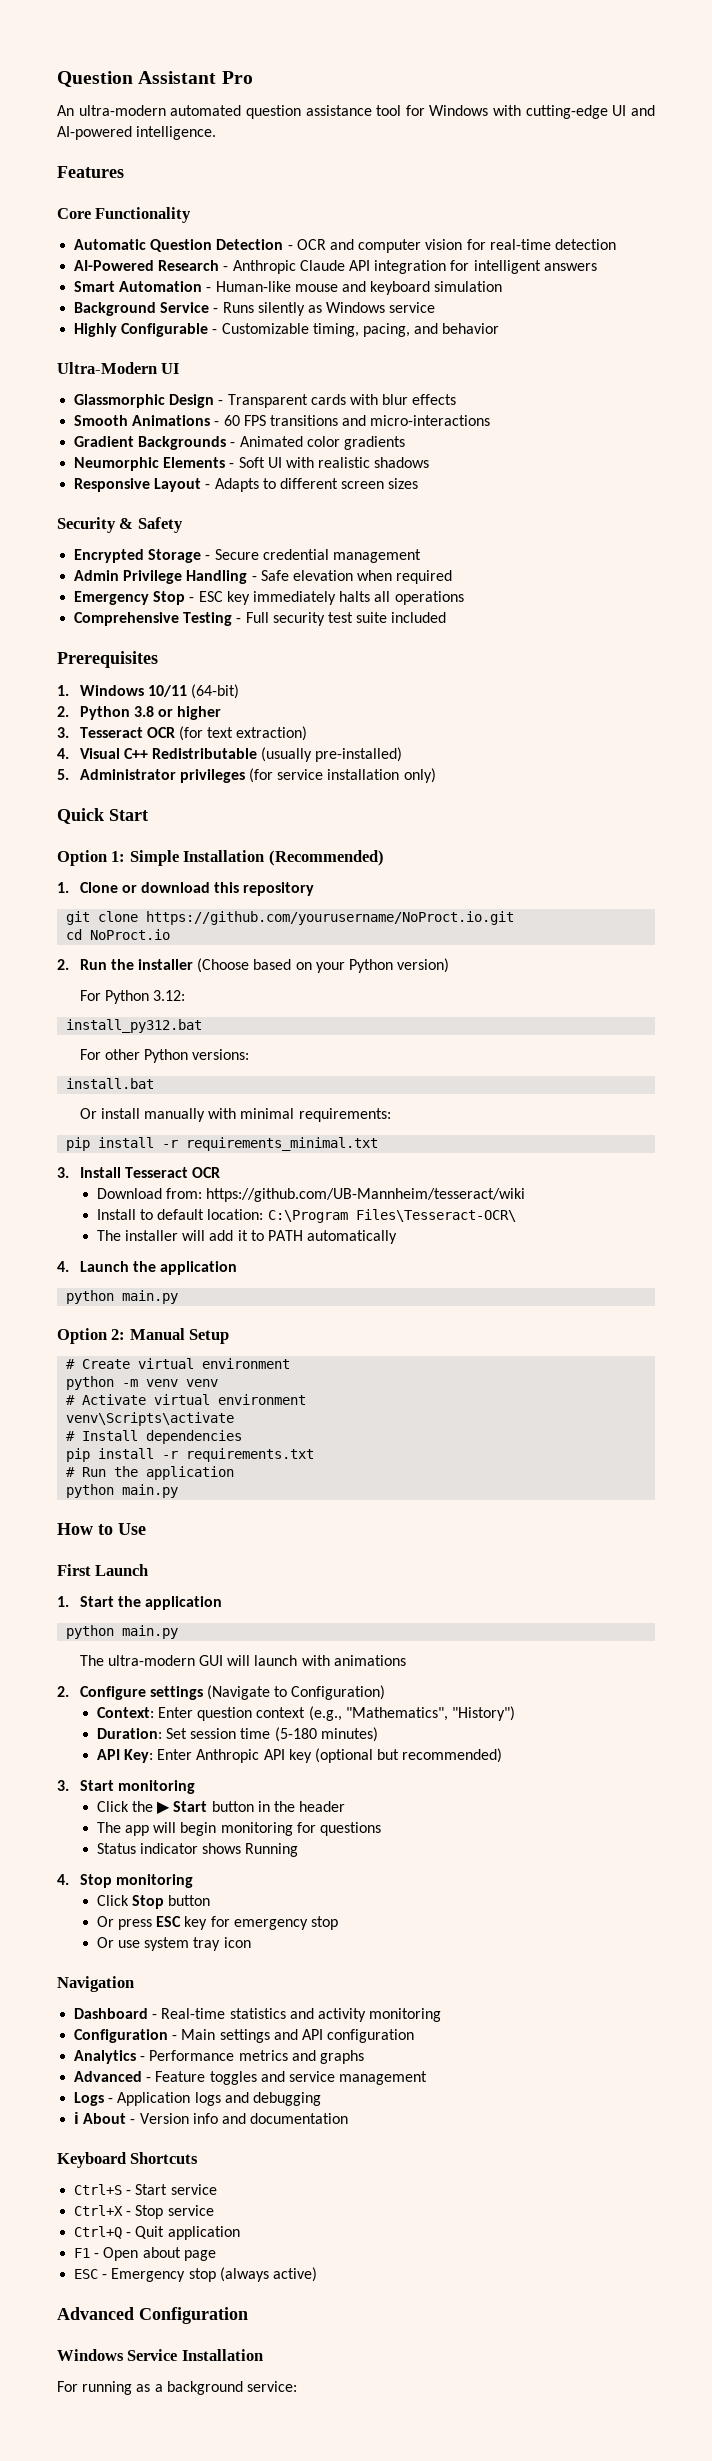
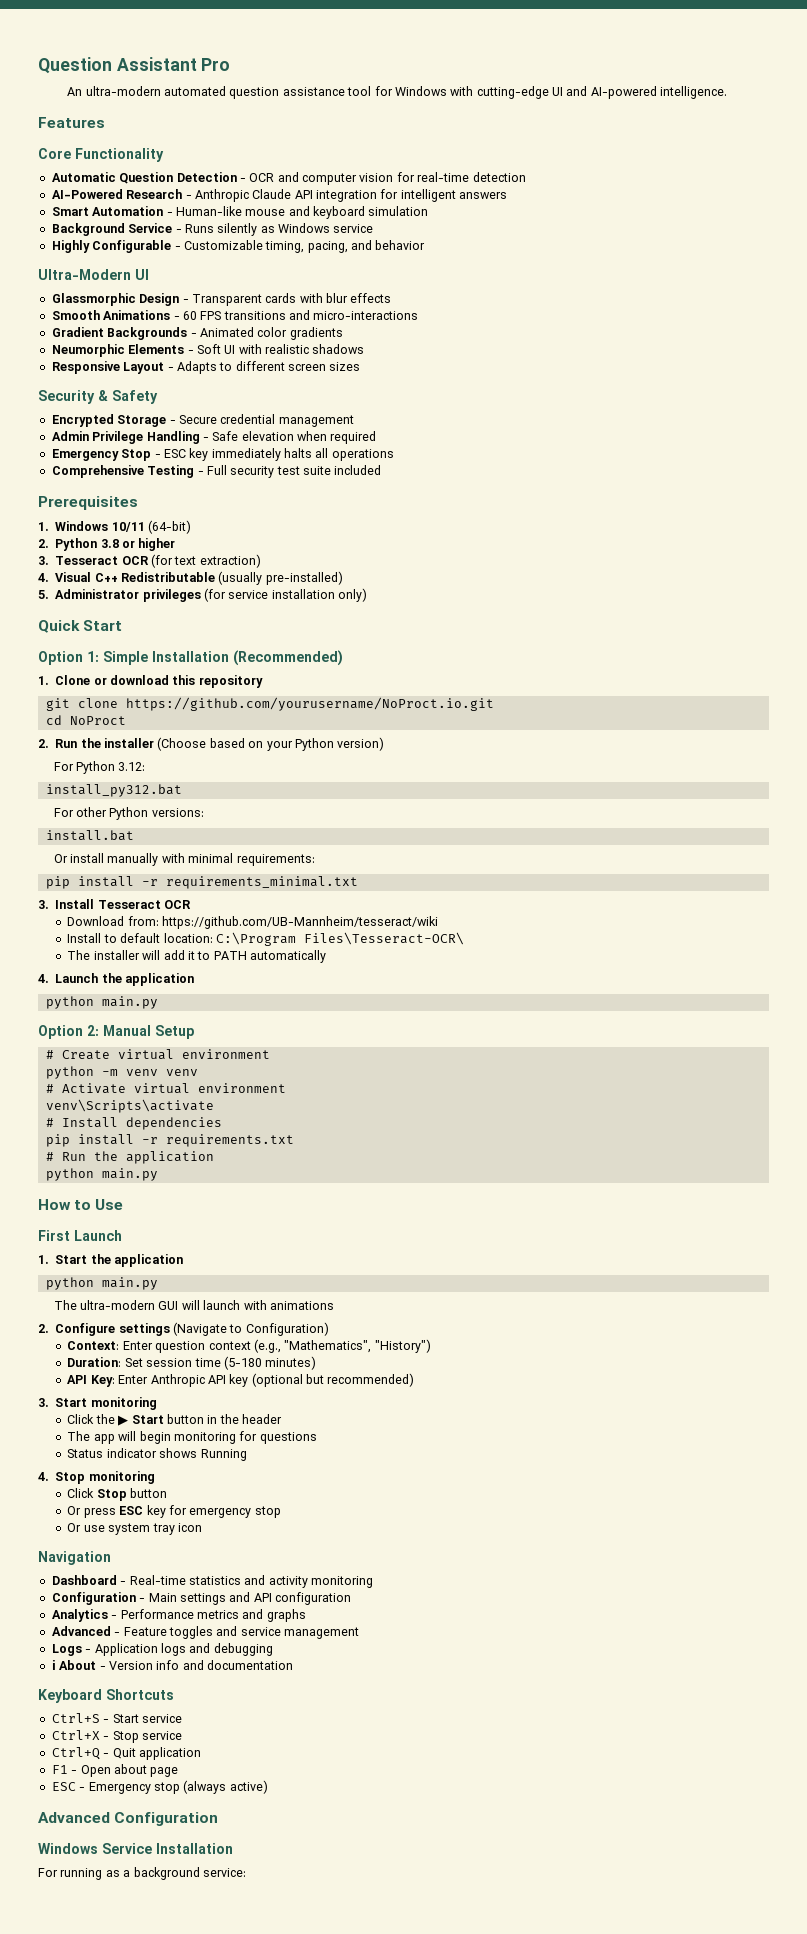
- cd NoProct.io
+ cd NoProct

